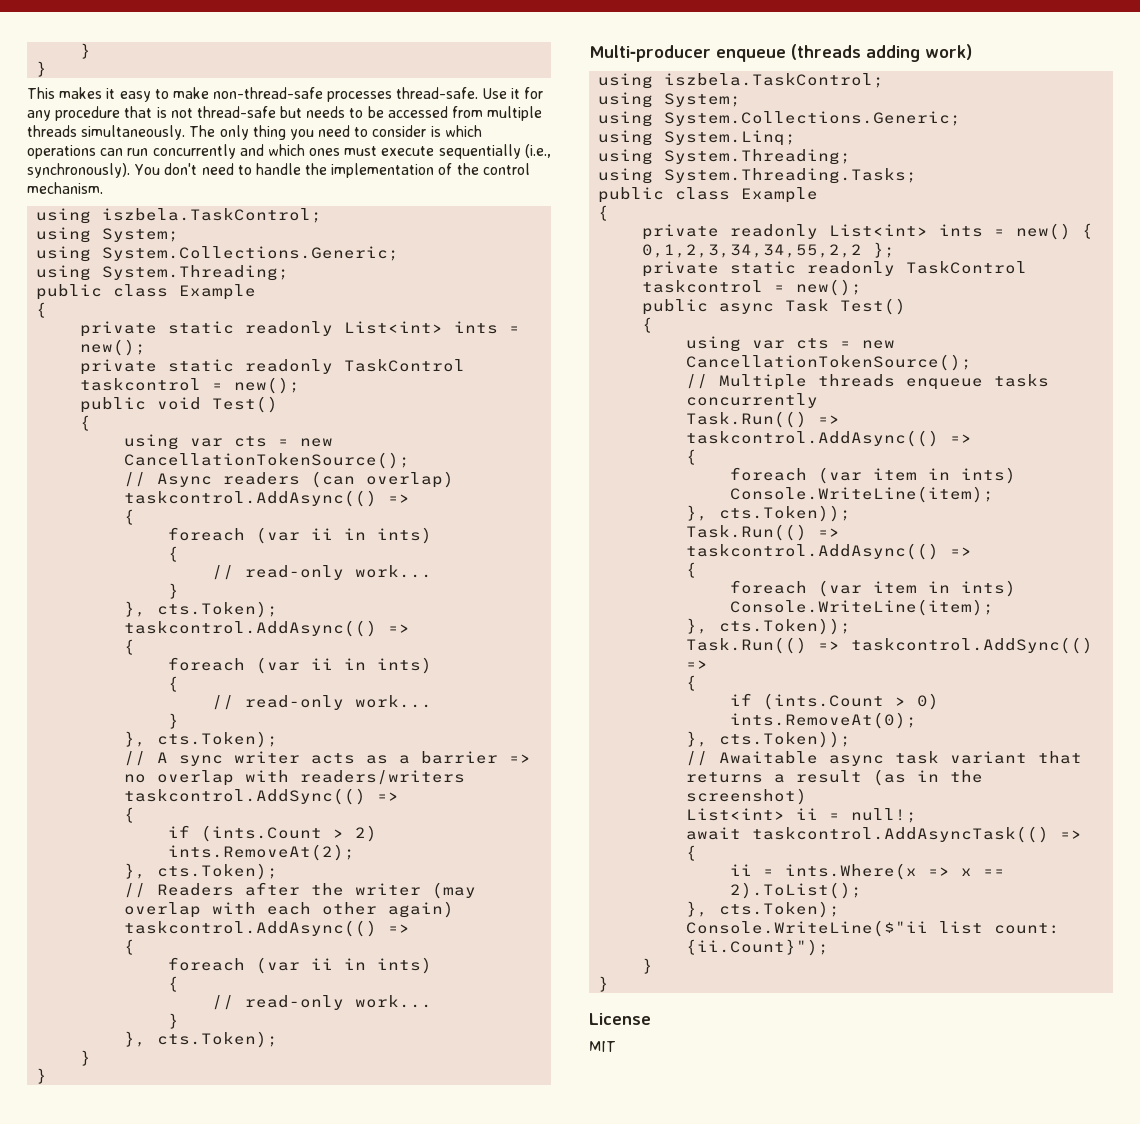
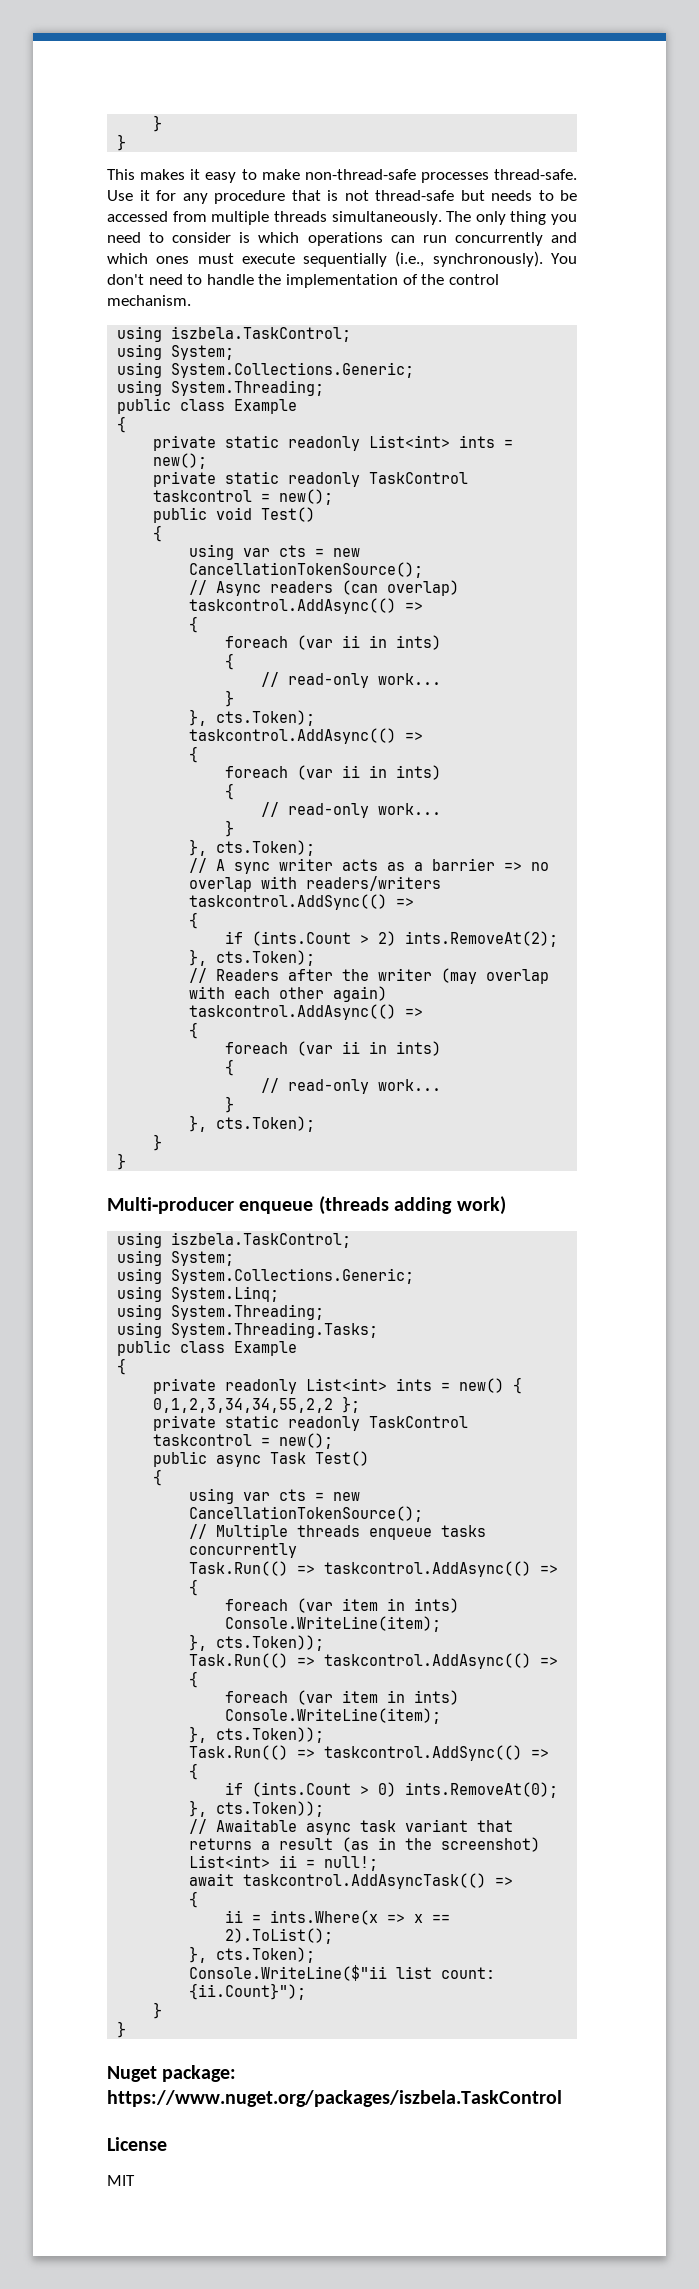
+ Nuget package: https://www.nuget.org/packages/iszbela.TaskControl

